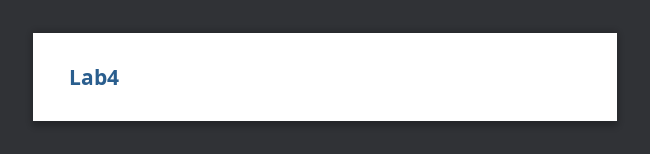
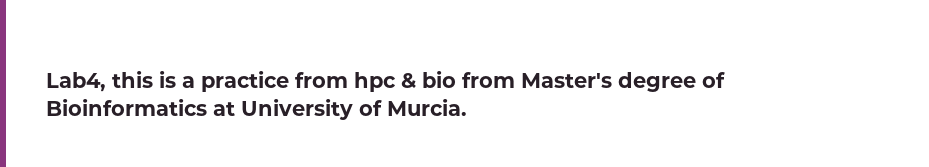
- Lab4
+ Lab4, this is a practice from hpc & bio from Master's degree of Bioinformatics at University of Murcia.

